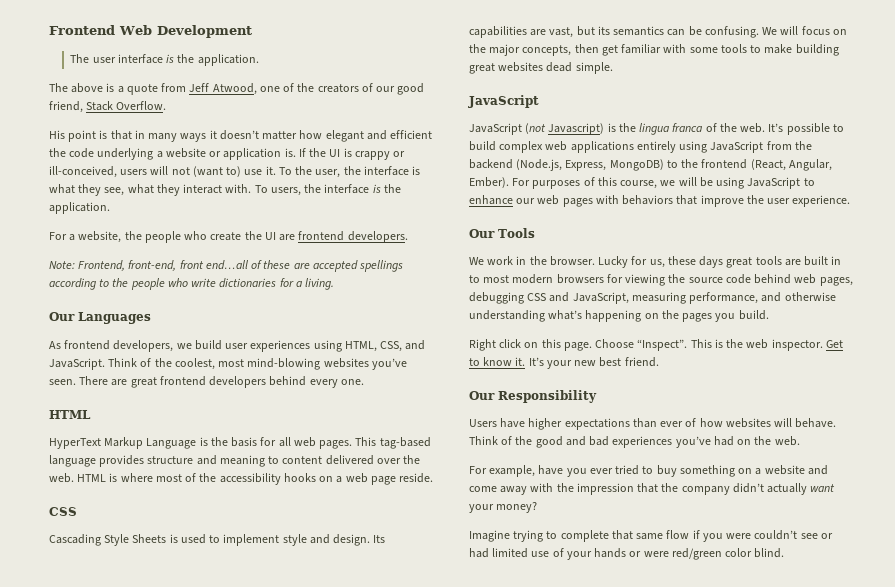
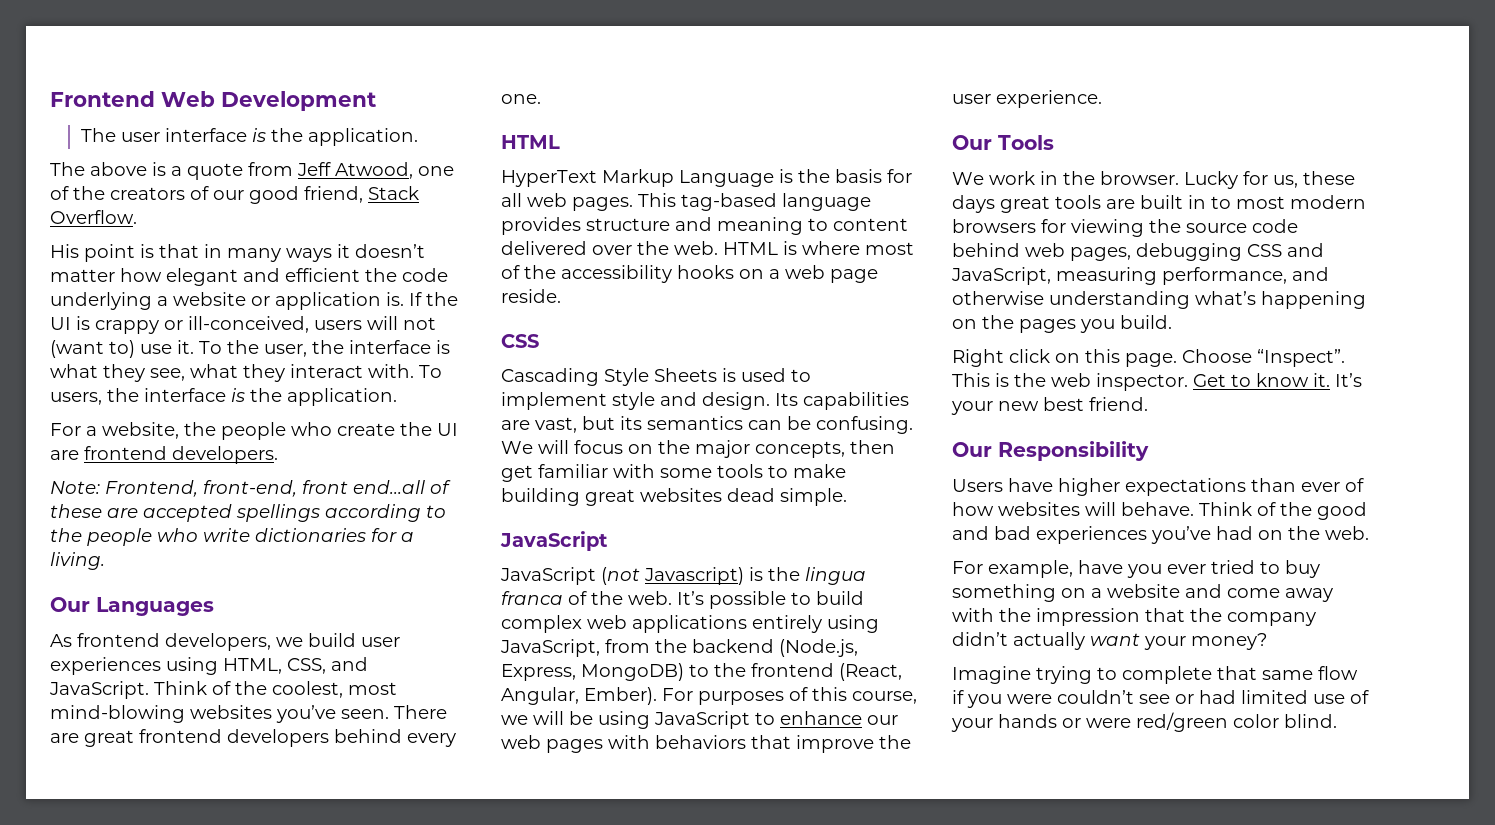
- It’s possible to build complex web applications entirely using JavaScript from the backend (Node.js, Express, MongoDB) to the frontend (React, Angular, Ember).
+ It’s possible to build complex web applications entirely using JavaScript, from the backend (Node.js, Express, MongoDB) to the frontend (React, Angular, Ember).

